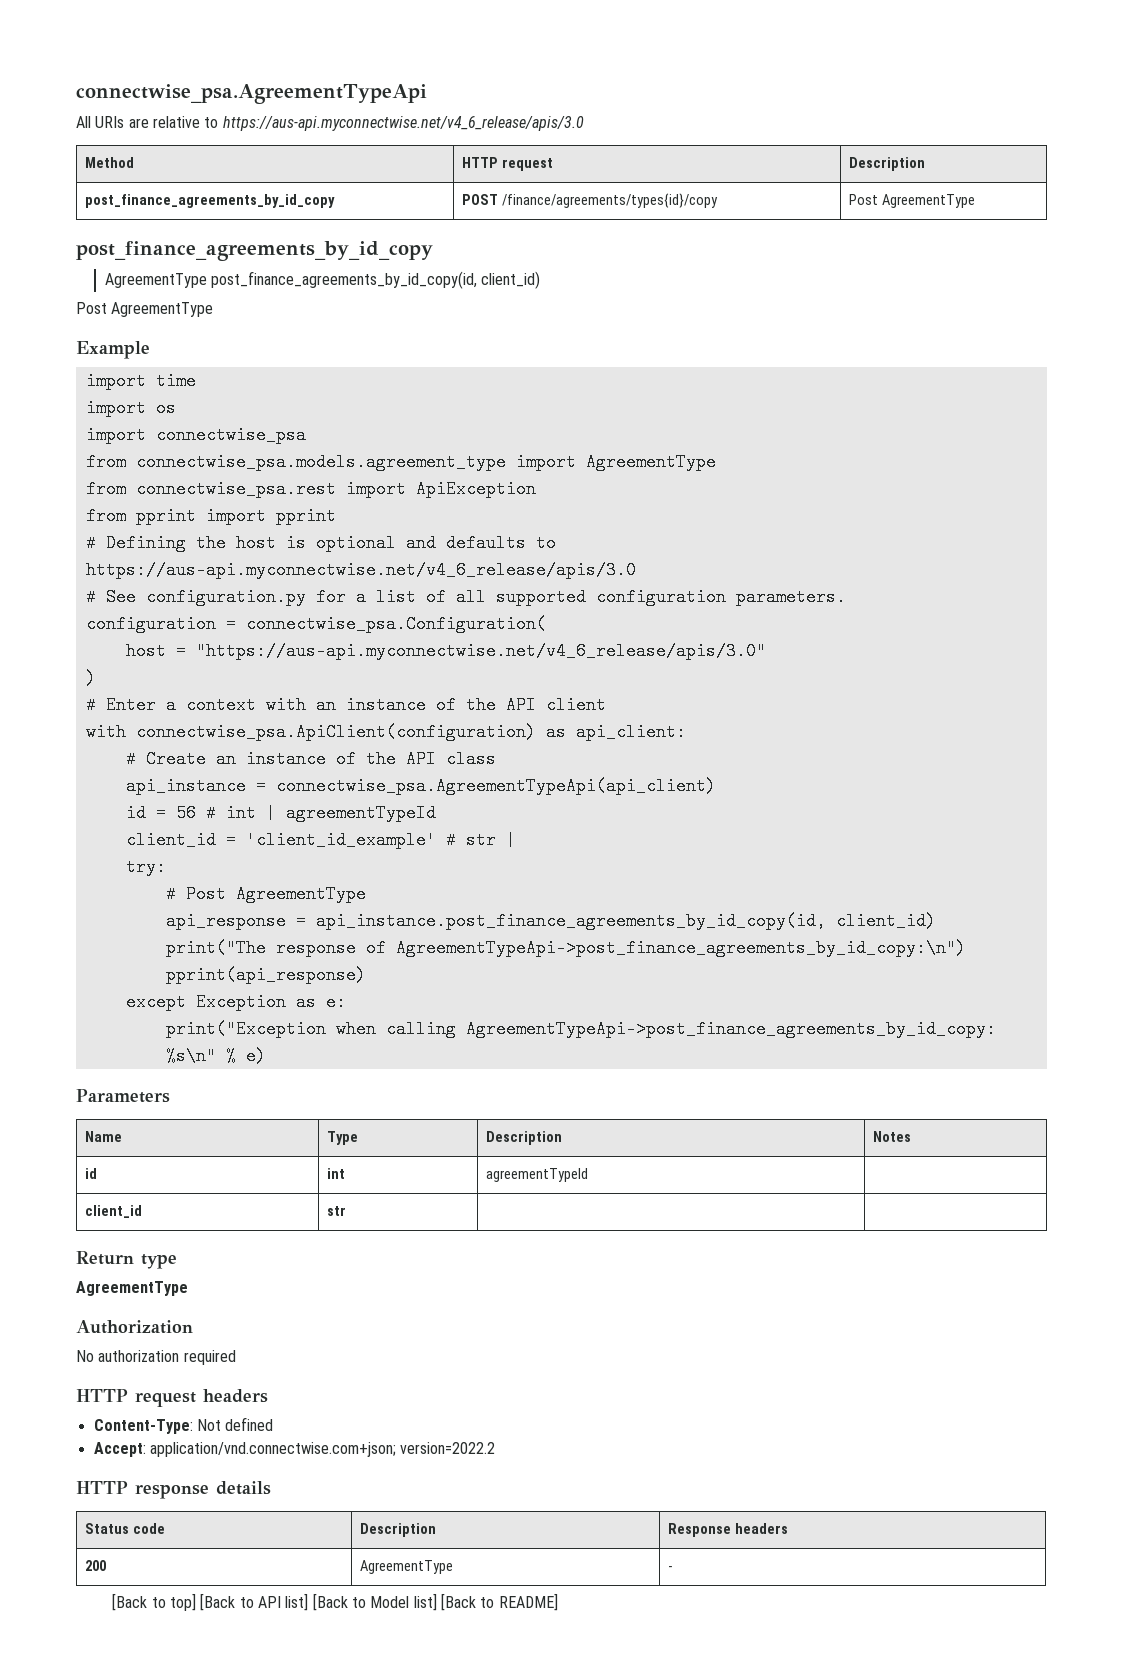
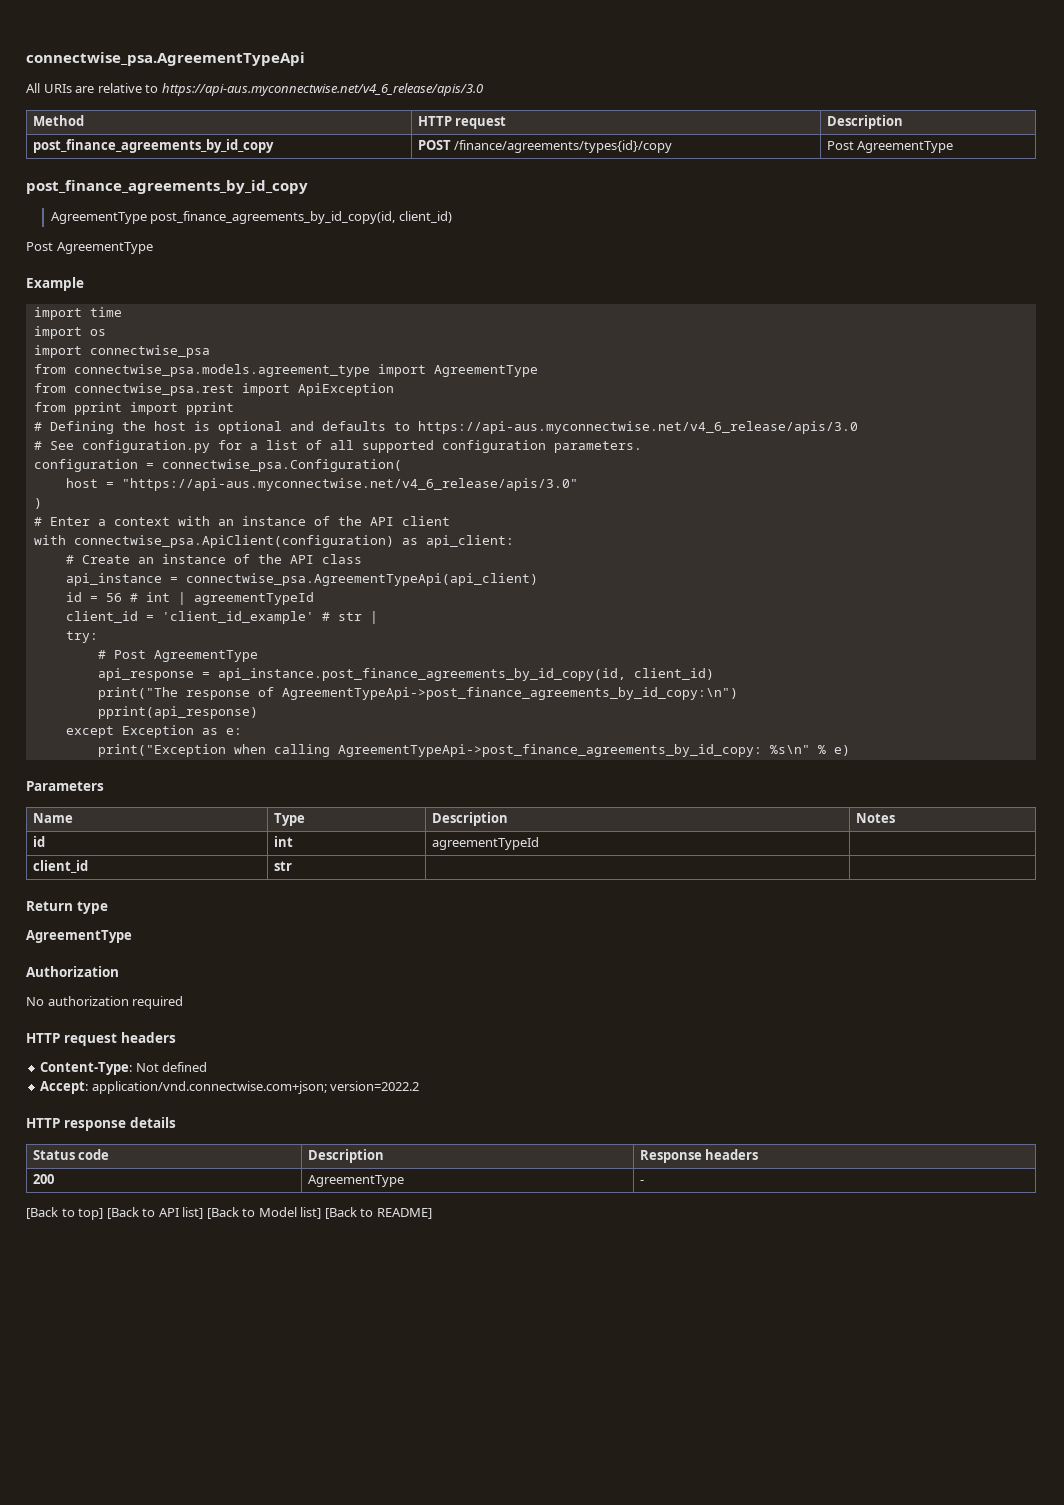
- All URIs are relative to https://aus-api.myconnectwise.net/v4_6_release/apis/3.0
+ All URIs are relative to https://api-aus.myconnectwise.net/v4_6_release/apis/3.0
- # Defining the host is optional and defaults to https://aus-api.myconnectwise.net/v4_6_release/apis/3.0
+ # Defining the host is optional and defaults to https://api-aus.myconnectwise.net/v4_6_release/apis/3.0
- host = "https://aus-api.myconnectwise.net/v4_6_release/apis/3.0"
+ host = "https://api-aus.myconnectwise.net/v4_6_release/apis/3.0"

